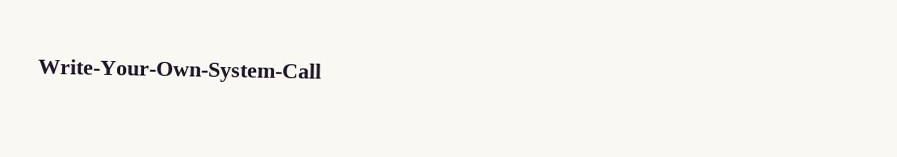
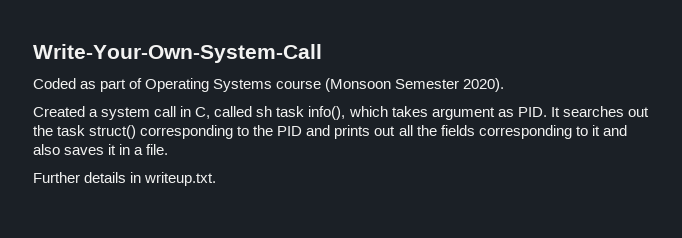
+ Coded as part of Operating Systems course (Monsoon Semester 2020).
+ Created a system call in C, called sh task info(), which takes argument as PID. It searches out the task struct() corresponding to the PID and prints out all the fields corresponding to it and also saves it in a file.
+ Further details in writeup.txt.

